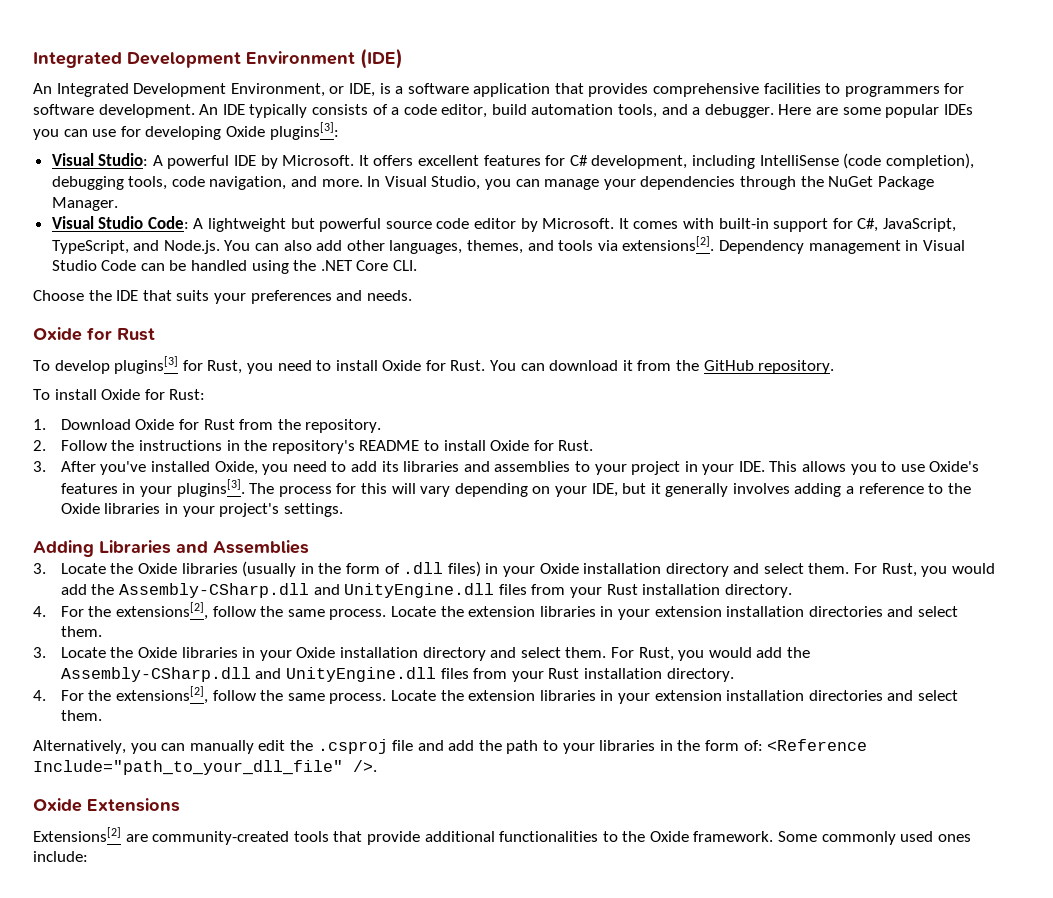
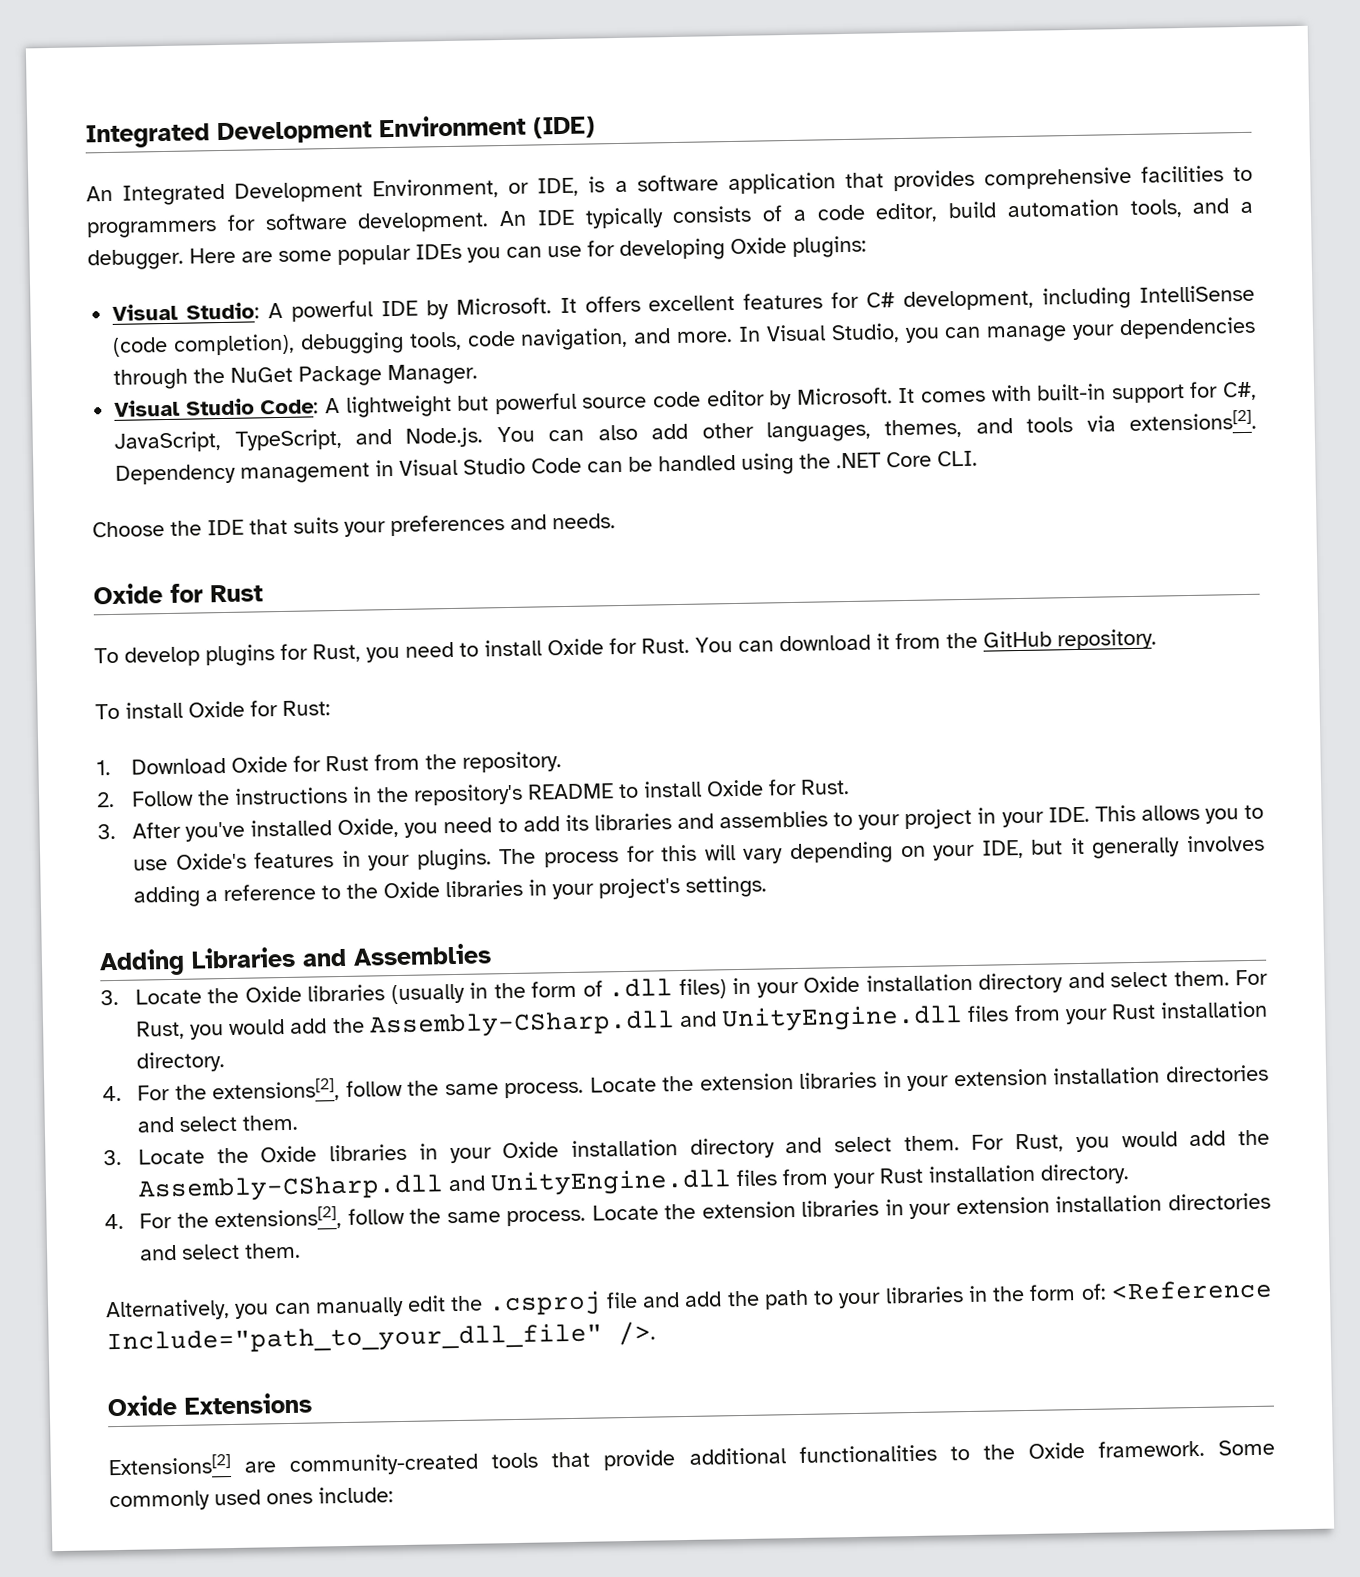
- Here are some popular IDEs you can use for developing Oxide plugins[3]:
+ Here are some popular IDEs you can use for developing Oxide plugins:
- To develop plugins[3] for Rust, you need to install Oxide for Rust.
+ To develop plugins for Rust, you need to install Oxide for Rust.
- 3. After you've installed Oxide, you need to add its libraries and assemblies to your project in your IDE. This allows you to use Oxide's features in your plugins[3].
+ 3. After you've installed Oxide, you need to add its libraries and assemblies to your project in your IDE. This allows you to use Oxide's features in your plugins.

